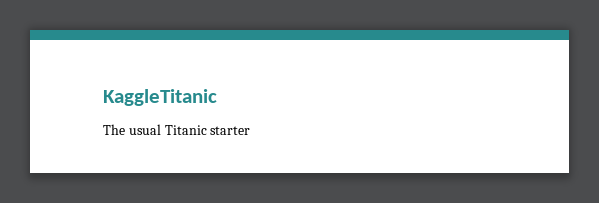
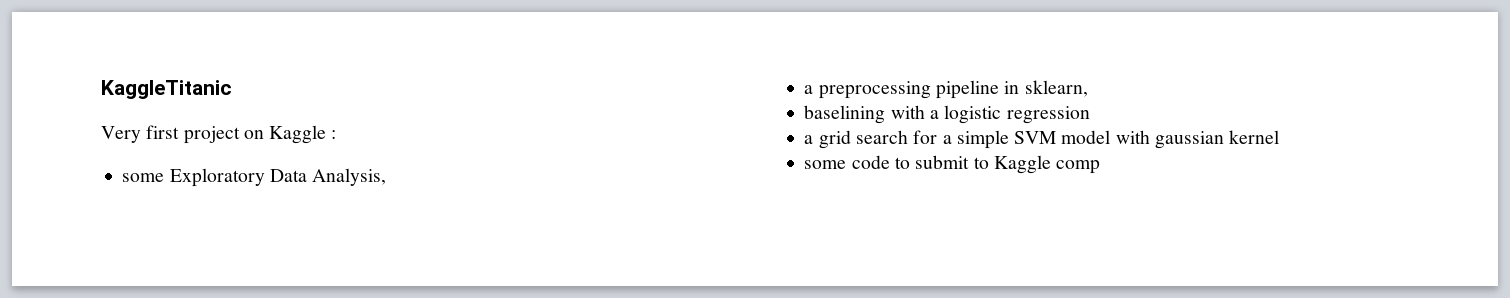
- The usual Titanic starter
+ Very first project on Kaggle :
+ some Exploratory Data Analysis,
+ a preprocessing pipeline in sklearn,
+ baselining with a logistic regression
+ a grid search for a simple SVM model with gaussian kernel
+ some code to submit to Kaggle comp

